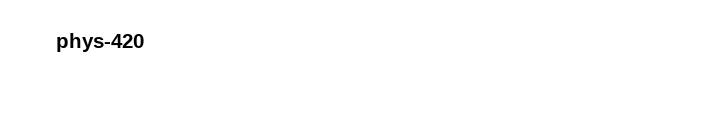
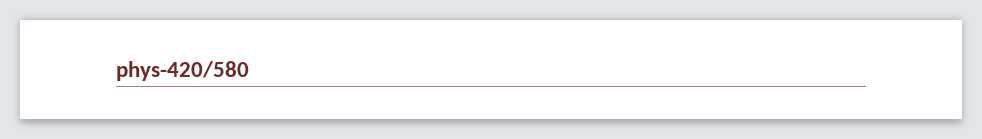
- phys-420
+ phys-420/580

